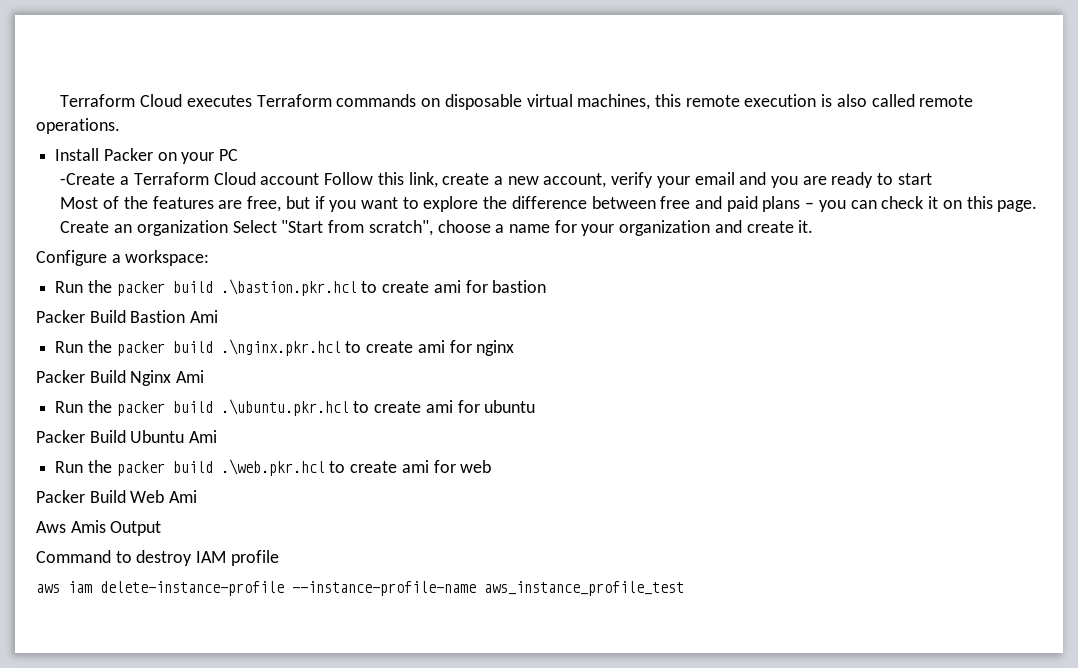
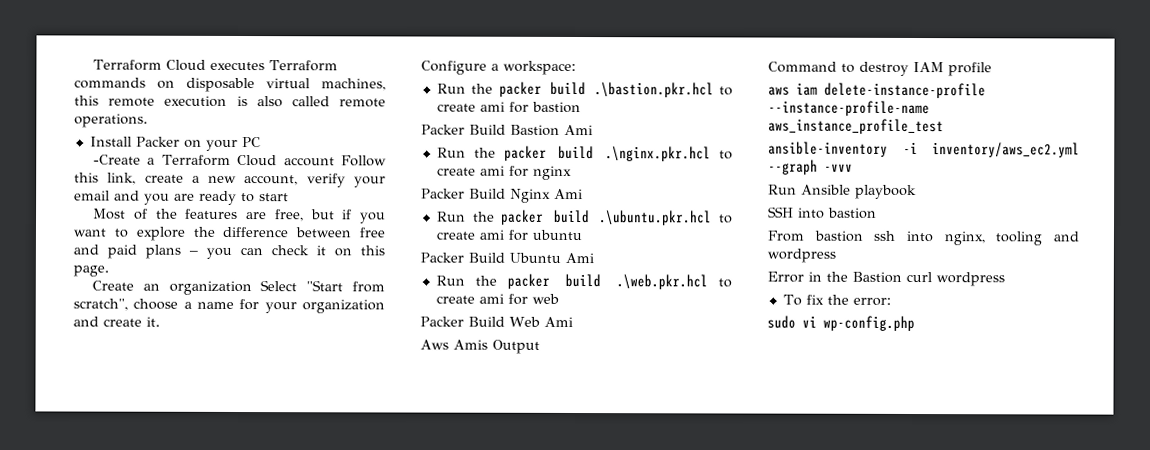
+ ansible-inventory -i inventory/aws_ec2.yml --graph -vvv
+ Run Ansible playbook
+ SSH into bastion
+ From bastion ssh into nginx, tooling and wordpress
+ Error in the Bastion curl wordpress
+ To fix the error:
+ sudo vi wp-config.php

